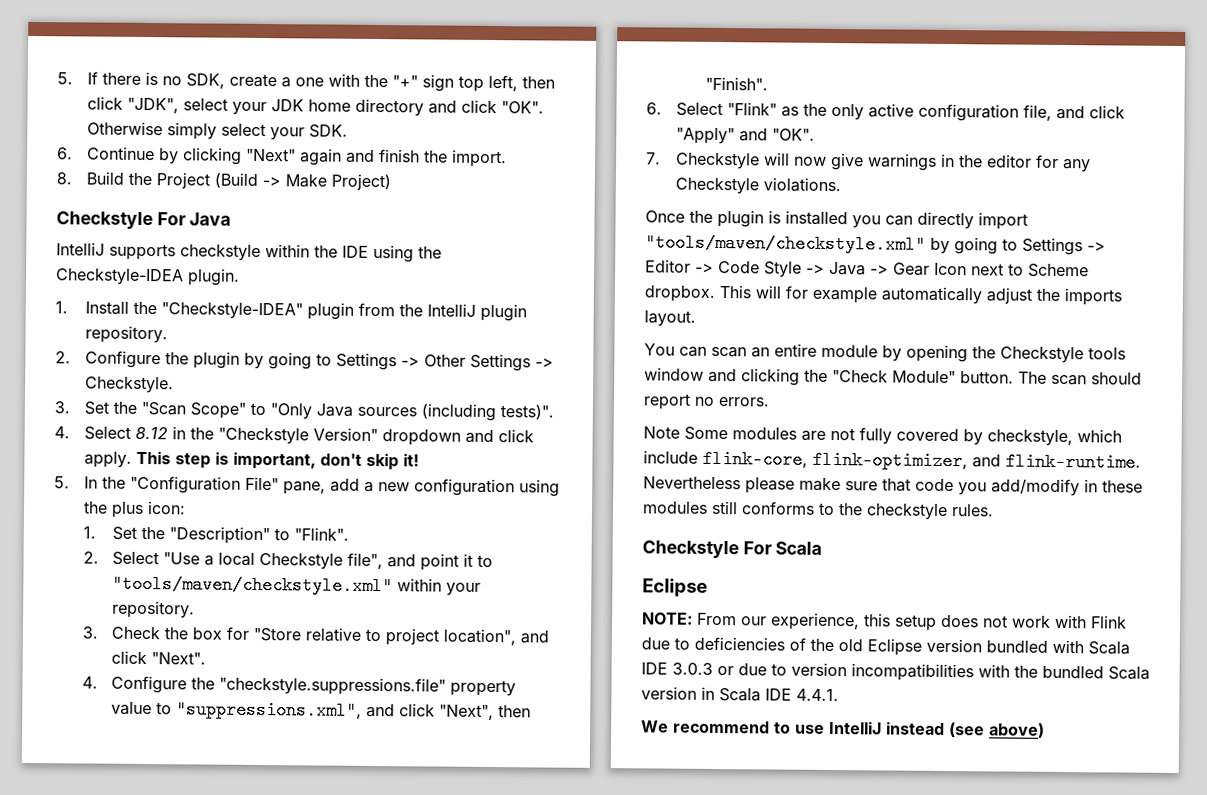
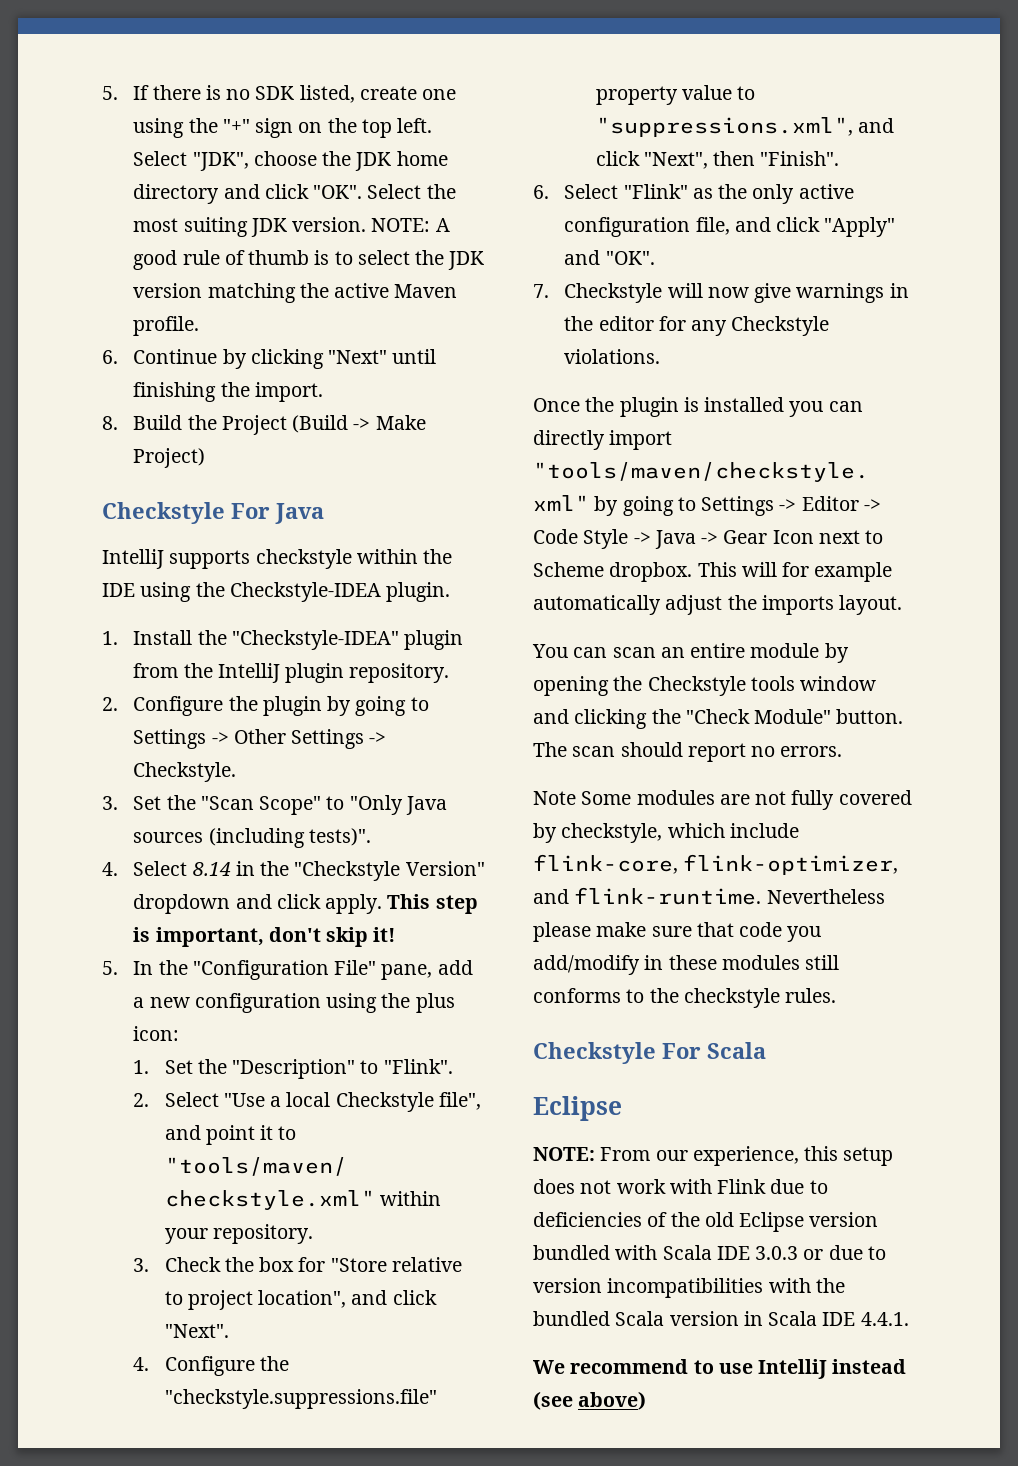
- 5. If there is no SDK, create a one with the "+" sign top left, then click "JDK", select your JDK home directory and click "OK". Otherwise simply select your SDK.
+ 5. If there is no SDK listed, create one using the "+" sign on the top left. Select "JDK", choose the JDK home directory and click "OK". Select the most suiting JDK version. NOTE: A good rule of thumb is to select the JDK version matching the active Maven profile.
- 6. Continue by clicking "Next" again and finish the import.
+ 6. Continue by clicking "Next" until finishing the import.
- 4. Select 8.12 in the "Checkstyle Version" dropdown and click apply.
+ 4. Select 8.14 in the "Checkstyle Version" dropdown and click apply.

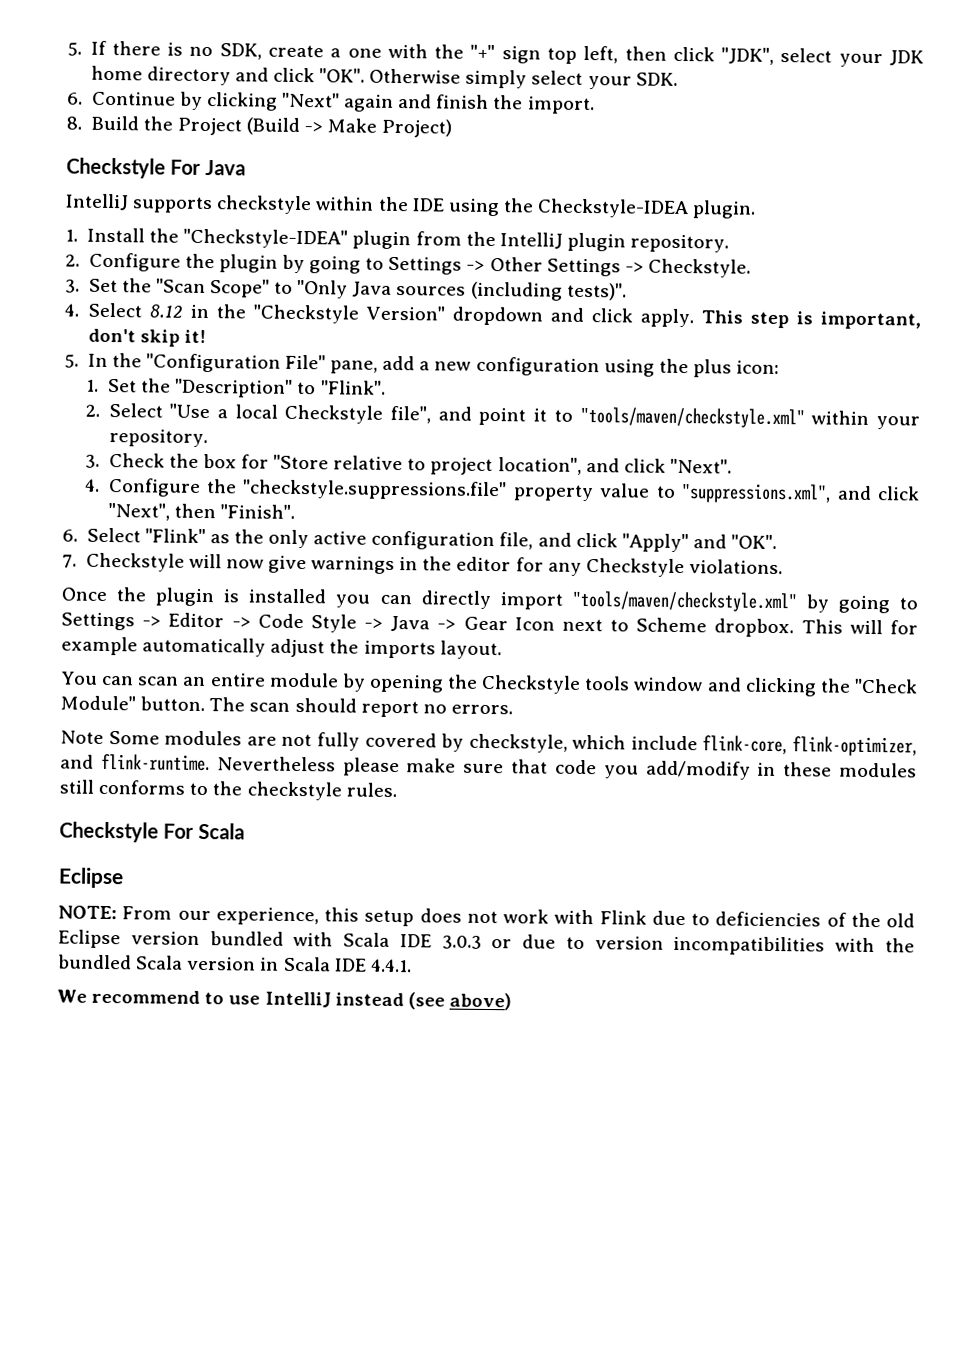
- 5. If there is no SDK listed, create one using the "+" sign on the top left. Select "JDK", choose the JDK home directory and click "OK". Select the most suiting JDK version. NOTE: A good rule of thumb is to select the JDK version matching the active Maven profile.
+ 5. If there is no SDK, create a one with the "+" sign top left, then click "JDK", select your JDK home directory and click "OK". Otherwise simply select your SDK.
- 6. Continue by clicking "Next" until finishing the import.
+ 6. Continue by clicking "Next" again and finish the import.
- 4. Select 8.14 in the "Checkstyle Version" dropdown and click apply.
+ 4. Select 8.12 in the "Checkstyle Version" dropdown and click apply.

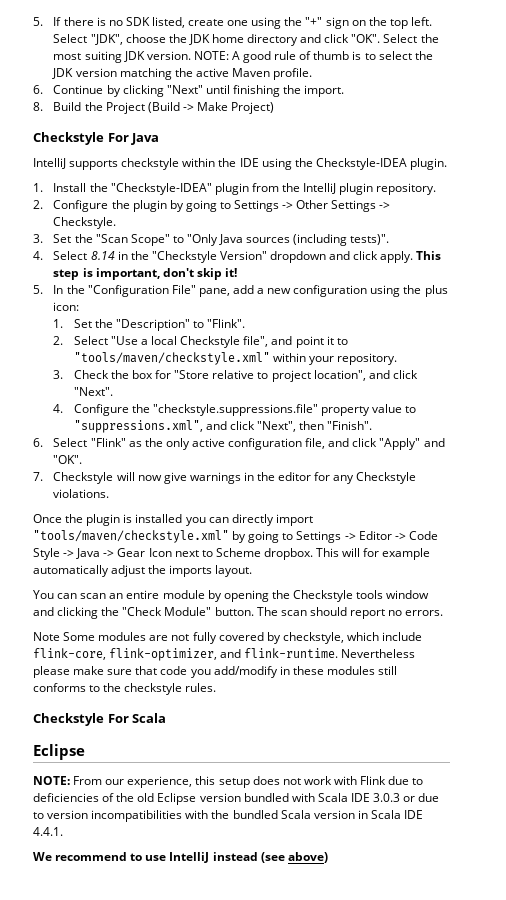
- 5. If there is no SDK, create a one with the "+" sign top left, then click "JDK", select your JDK home directory and click "OK". Otherwise simply select your SDK.
+ 5. If there is no SDK listed, create one using the "+" sign on the top left. Select "JDK", choose the JDK home directory and click "OK". Select the most suiting JDK version. NOTE: A good rule of thumb is to select the JDK version matching the active Maven profile.
- 6. Continue by clicking "Next" again and finish the import.
+ 6. Continue by clicking "Next" until finishing the import.
- 4. Select 8.12 in the "Checkstyle Version" dropdown and click apply.
+ 4. Select 8.14 in the "Checkstyle Version" dropdown and click apply.

